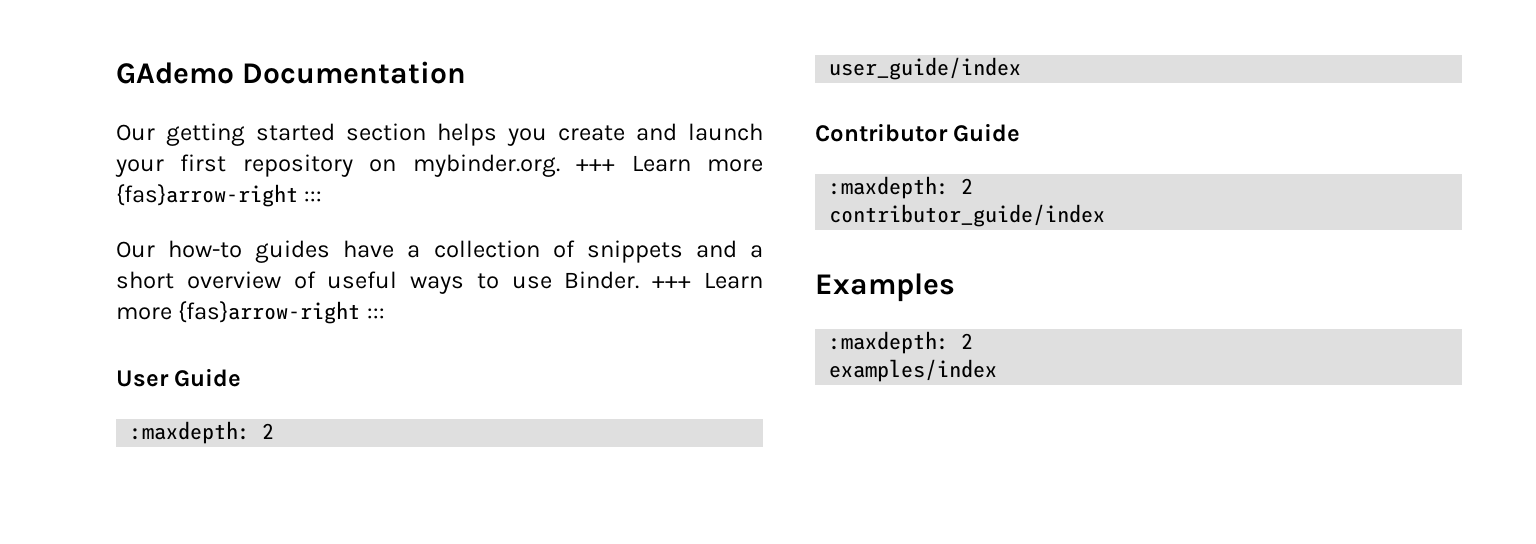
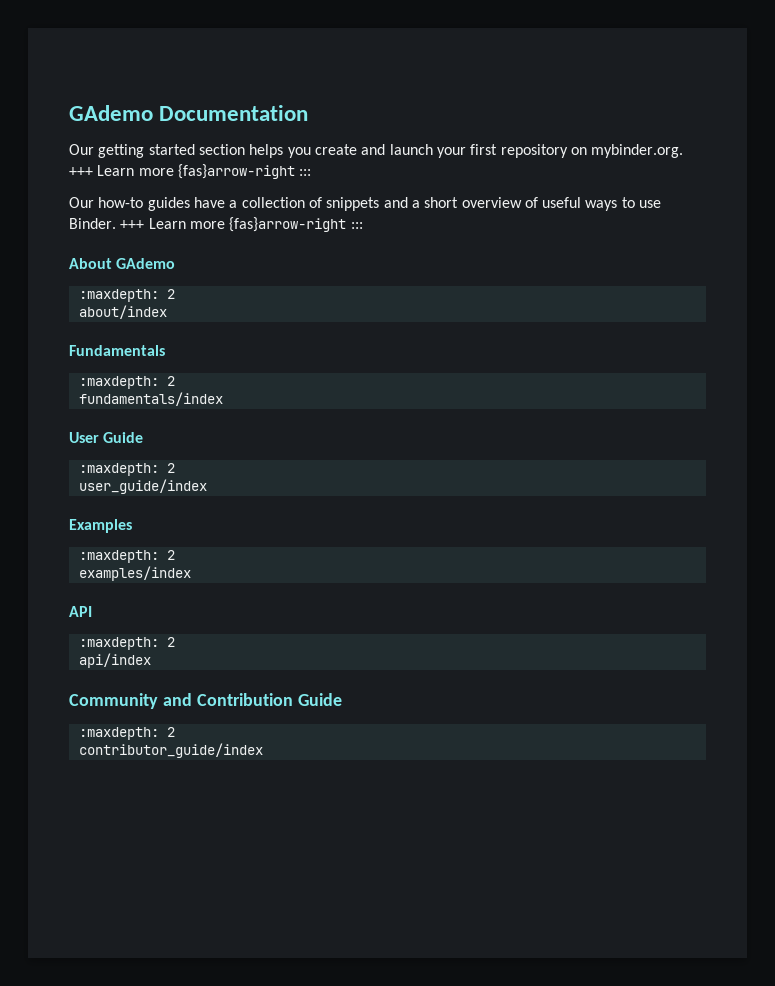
+ About GAdemo
+ :maxdepth: 2
+ about/index
+ Fundamentals
+ :maxdepth: 2
+ fundamentals/index
- Contributor Guide
+ Examples
+ :maxdepth: 2
+ examples/index
+ API
+ :maxdepth: 2
+ api/index
+ Community and Contribution Guide
- Examples
- :maxdepth: 2
- examples/index

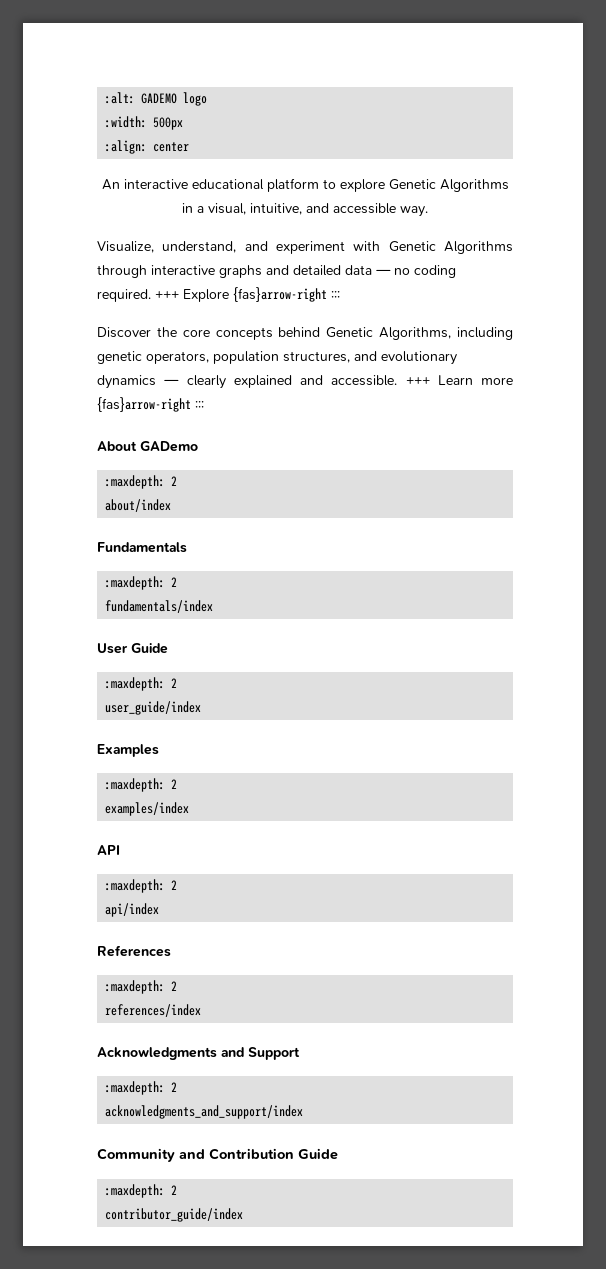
- GAdemo Documentation
- Our getting started section helps you create and launch your first repository on mybinder.org. +++ Learn more {fas}arrow-right :::
- Our how-to guides have a collection of snippets and a short overview of useful ways to use Binder.
+ :alt: GADEMO logo
+ :width: 500px
+ :align: center
+ An interactive educational platform to explore Genetic Algorithms in a visual, intuitive, and accessible way.
+ Visualize, understand, and experiment with Genetic Algorithms through interactive graphs and detailed data — no coding required. +++ Explore {fas}arrow-right :::
+ Discover the core concepts behind Genetic Algorithms, including genetic operators, population structures, and evolutionary dynamics — clearly explained and accessible.
- About GAdemo
+ About GADemo
+ References
+ :maxdepth: 2
+ references/index
+ Acknowledgments and Support
+ :maxdepth: 2
+ acknowledgments_and_support/index

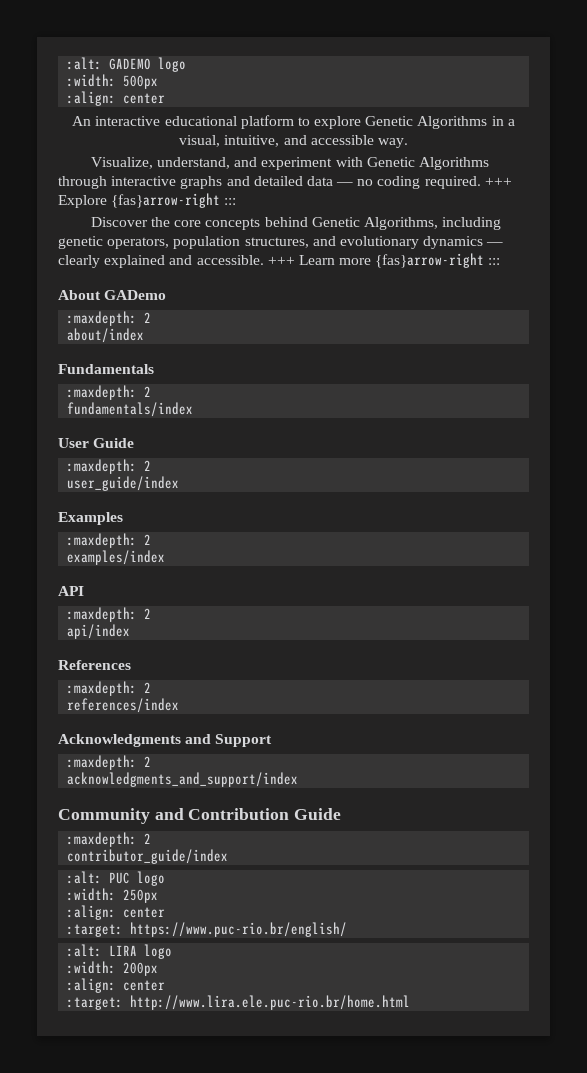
+ :alt: PUC logo
+ :width: 250px
+ :align: center
+ :target: https://www.puc-rio.br/english/
+ :alt: LIRA logo
+ :width: 200px
+ :align: center
+ :target: http://www.lira.ele.puc-rio.br/home.html

